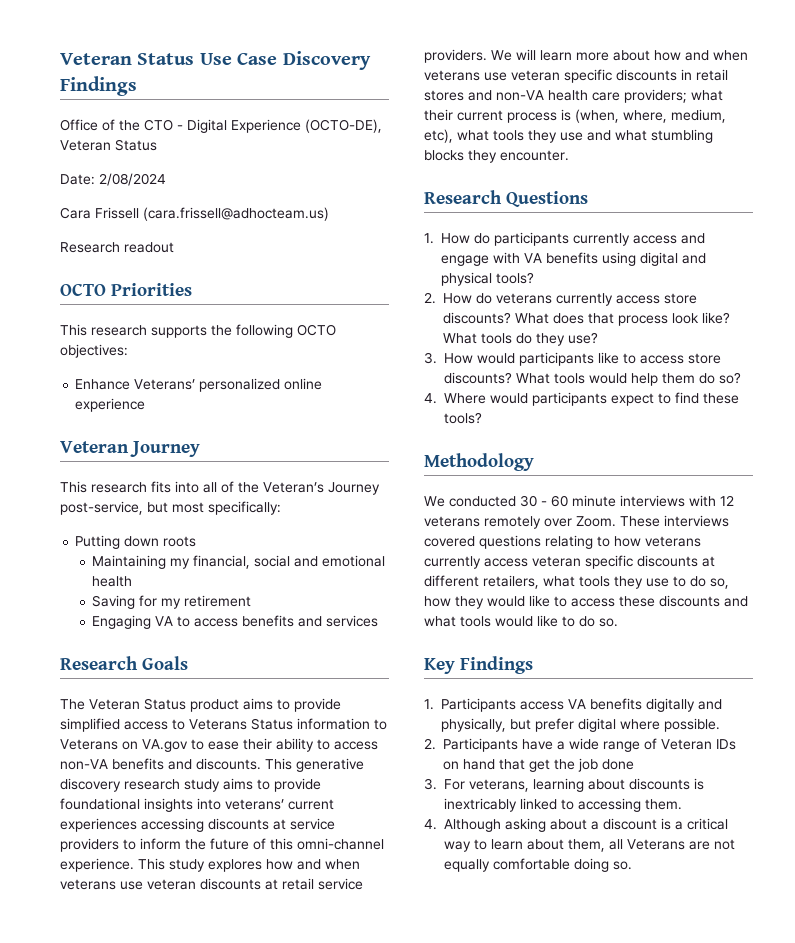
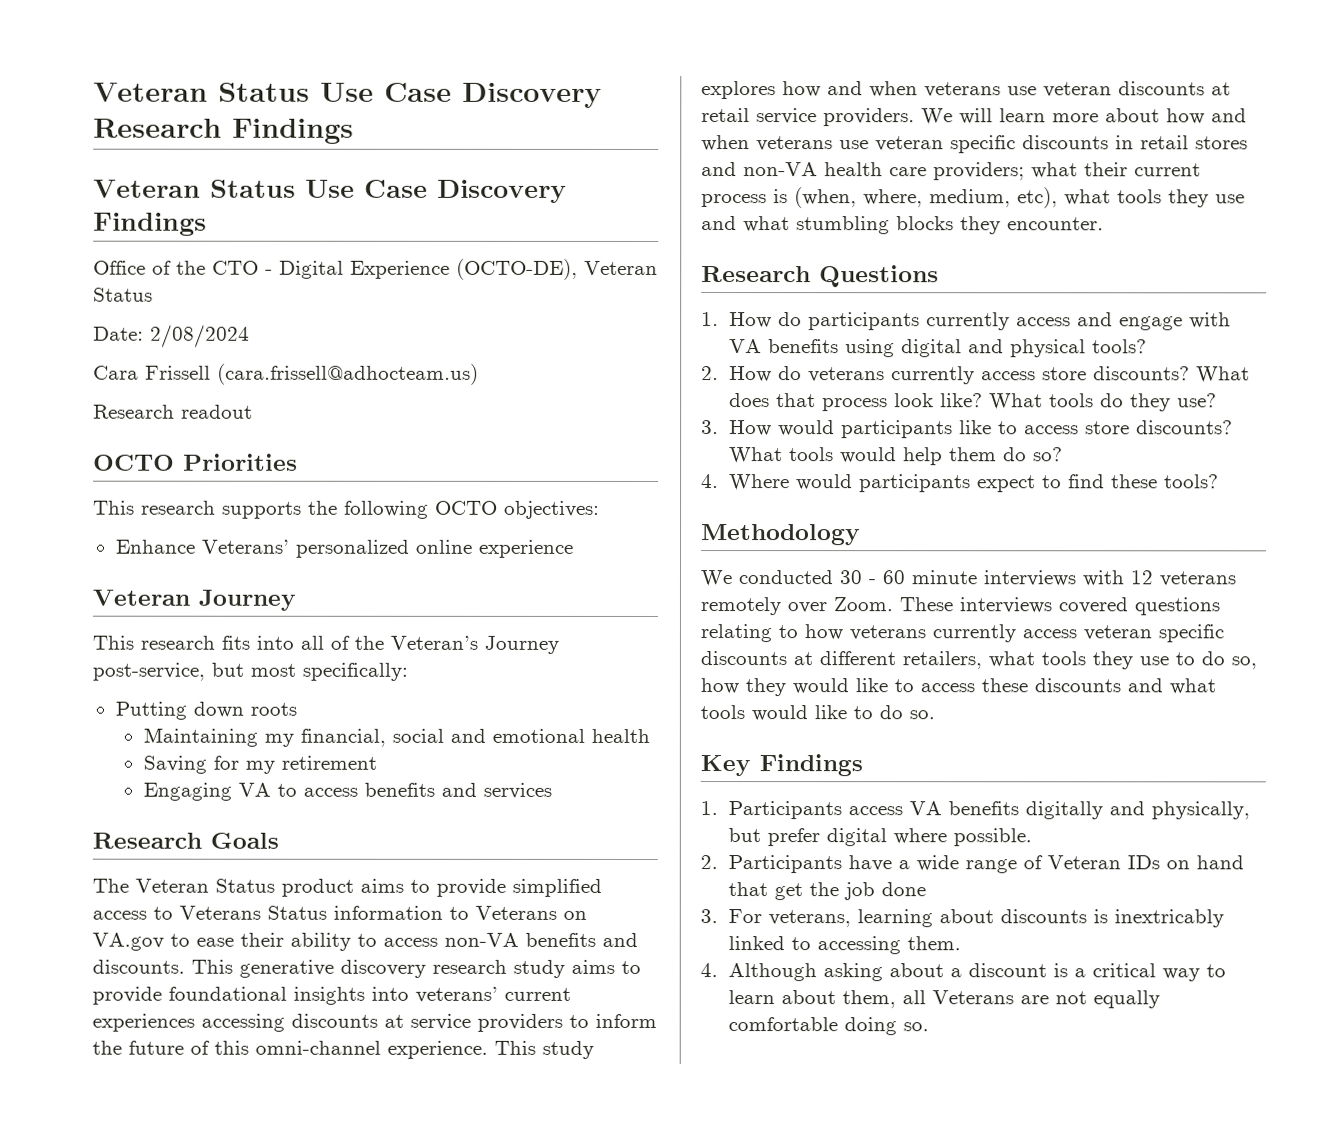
+ Veteran Status Use Case Discovery Research Findings

